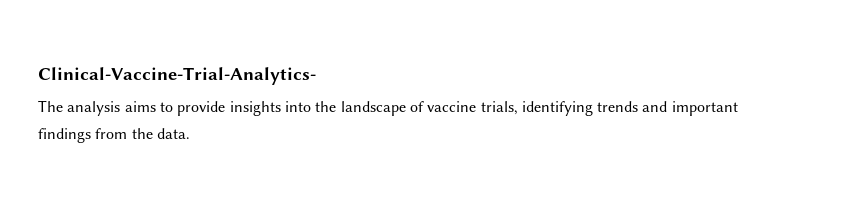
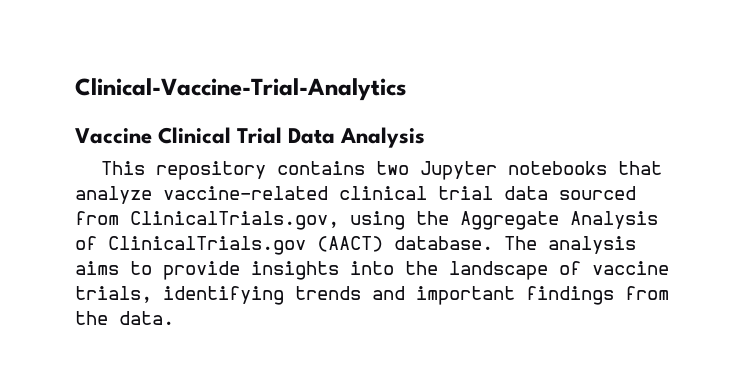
- Clinical-Vaccine-Trial-Analytics-
- The analysis aims to provide insights into the landscape of vaccine trials, identifying trends and important findings from the data.
+ Clinical-Vaccine-Trial-Analytics
+ Vaccine Clinical Trial Data Analysis
+ This repository contains two Jupyter notebooks that analyze vaccine-related clinical trial data sourced from ClinicalTrials.gov, using the Aggregate Analysis of ClinicalTrials.gov (AACT) database. The analysis aims to provide insights into the landscape of vaccine trials, identifying trends and important findings from the data.

